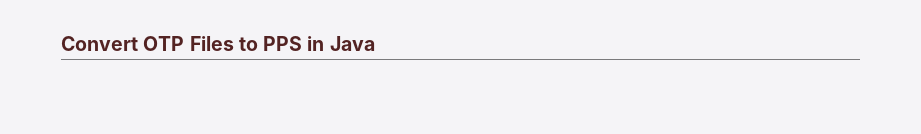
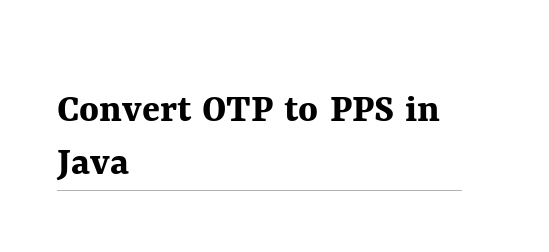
- Convert OTP Files to PPS in Java
+ Convert OTP to PPS in Java

